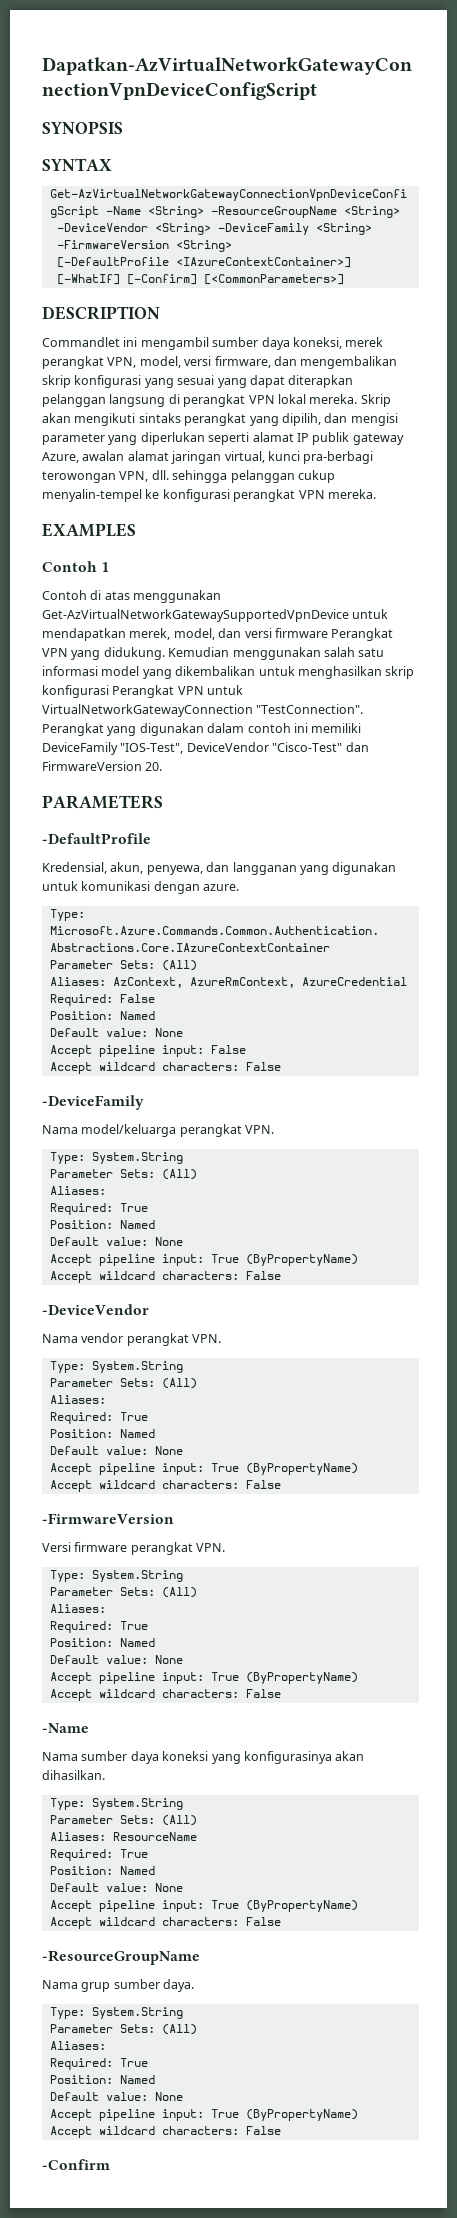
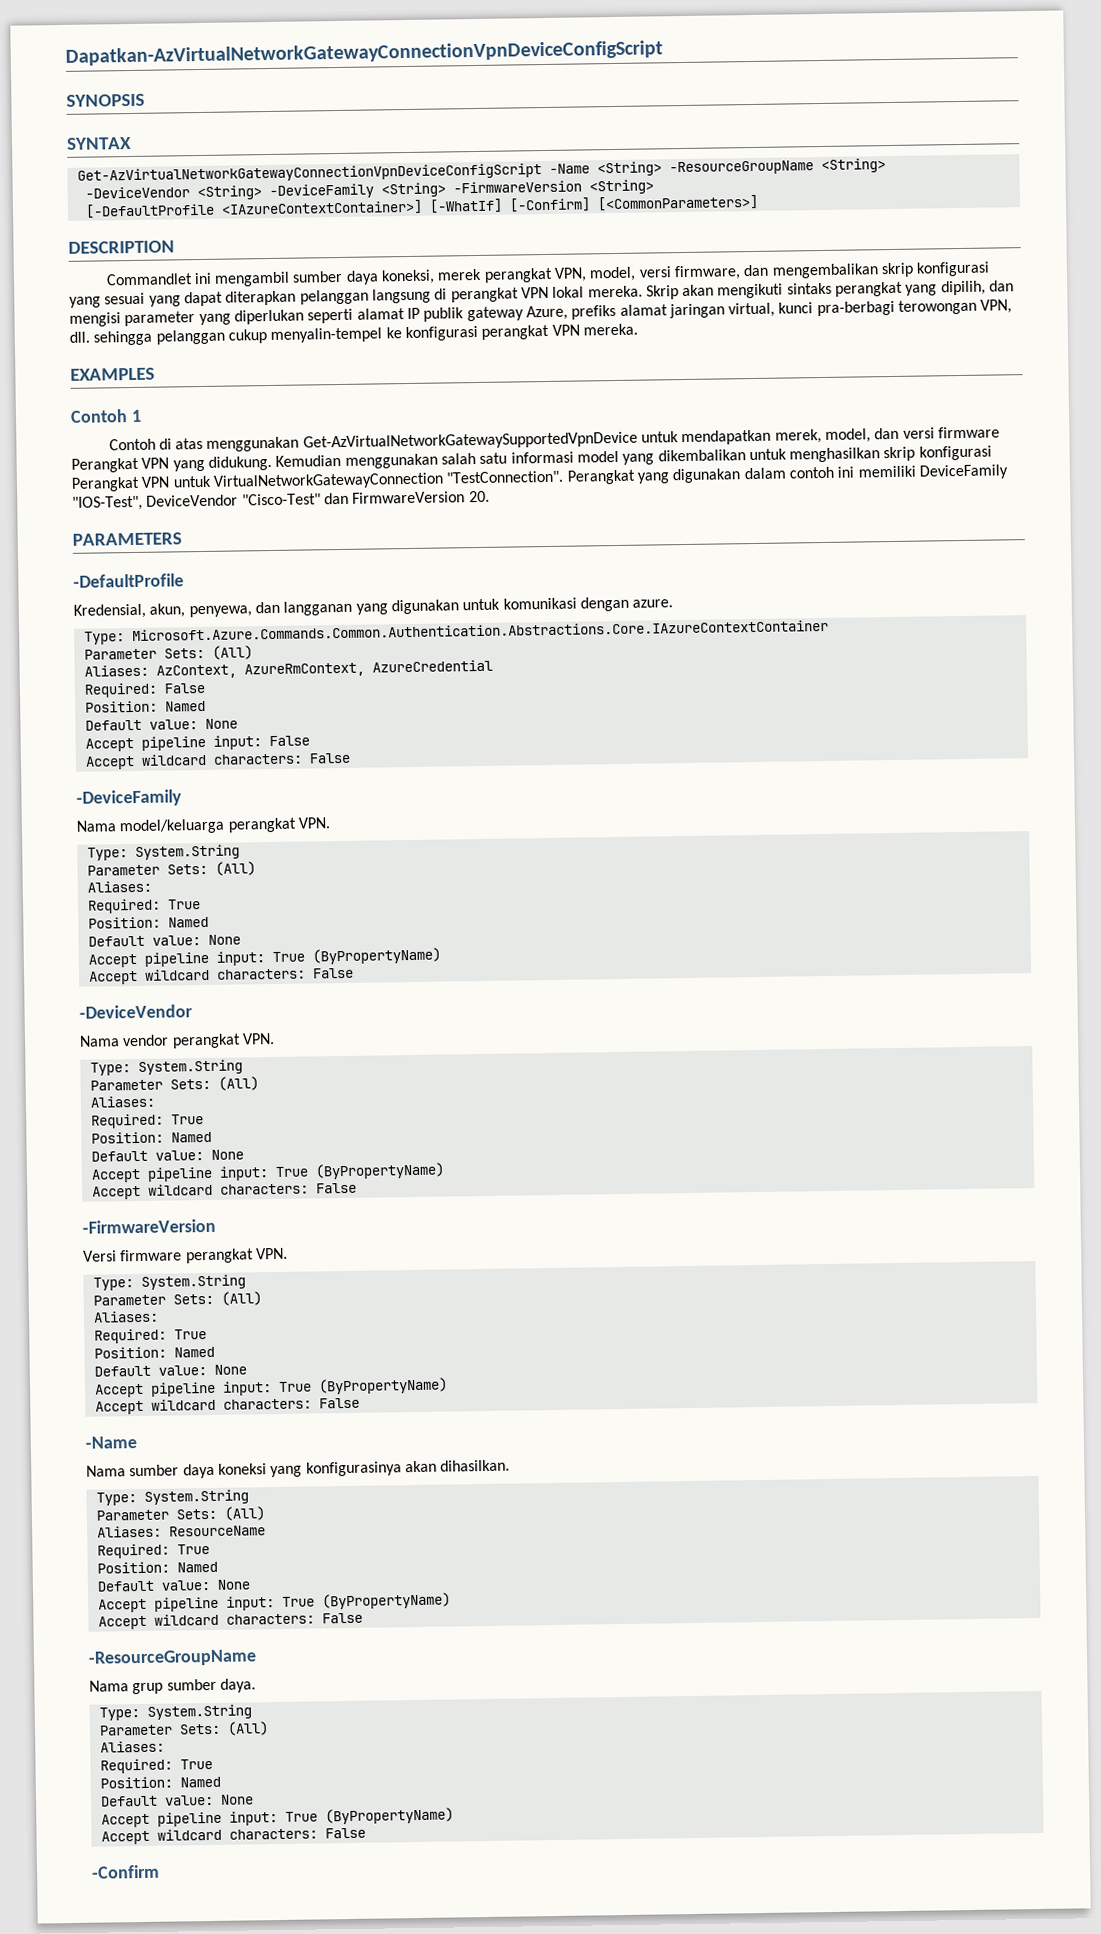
- Skrip akan mengikuti sintaks perangkat yang dipilih, dan mengisi parameter yang diperlukan seperti alamat IP publik gateway Azure, awalan alamat jaringan virtual, kunci pra-berbagi terowongan VPN, dll. sehingga pelanggan cukup menyalin-tempel ke konfigurasi perangkat VPN mereka.
+ Skrip akan mengikuti sintaks perangkat yang dipilih, dan mengisi parameter yang diperlukan seperti alamat IP publik gateway Azure, prefiks alamat jaringan virtual, kunci pra-berbagi terowongan VPN, dll. sehingga pelanggan cukup menyalin-tempel ke konfigurasi perangkat VPN mereka.

